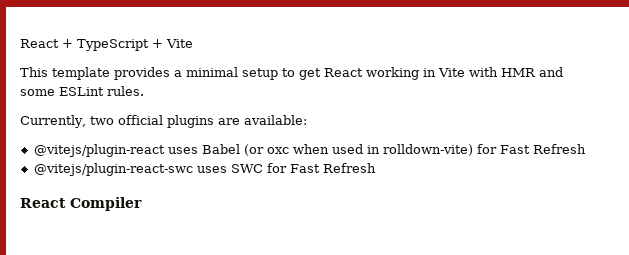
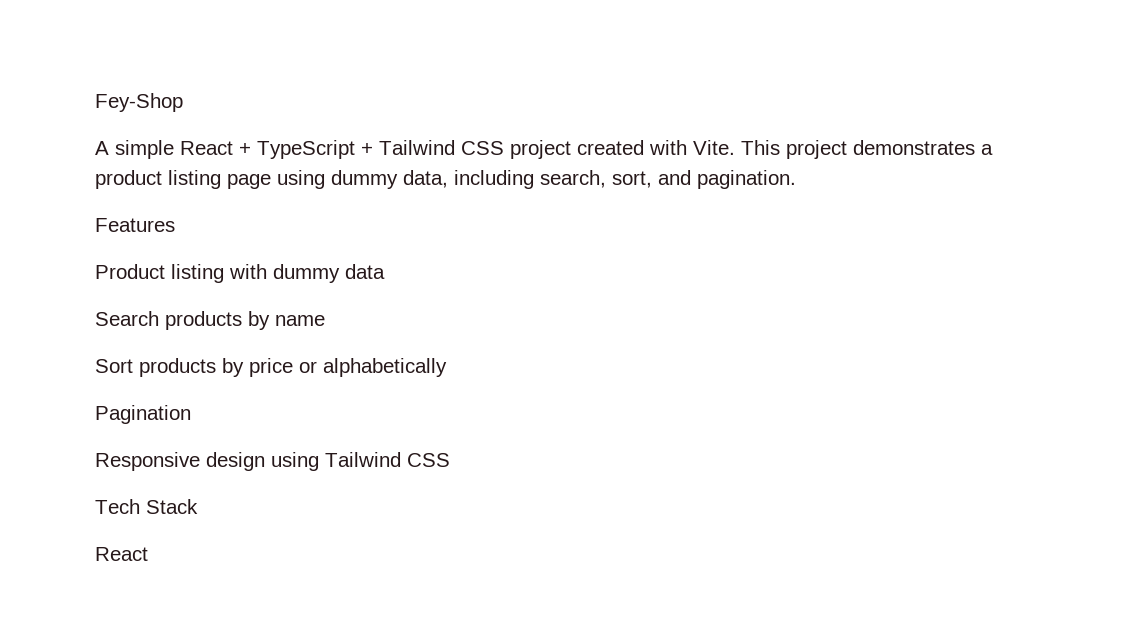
- React + TypeScript + Vite
- This template provides a minimal setup to get React working in Vite with HMR and some ESLint rules.
- Currently, two official plugins are available:
- @vitejs/plugin-react uses Babel (or oxc when used in rolldown-vite) for Fast Refresh
- @vitejs/plugin-react-swc uses SWC for Fast Refresh
- React Compiler
+ Fey-Shop
+ A simple React + TypeScript + Tailwind CSS project created with Vite. This project demonstrates a product listing page using dummy data, including search, sort, and pagination.
+ Features
+ Product listing with dummy data
+ Search products by name
+ Sort products by price or alphabetically
+ Pagination
+ Responsive design using Tailwind CSS
+ Tech Stack
+ React

